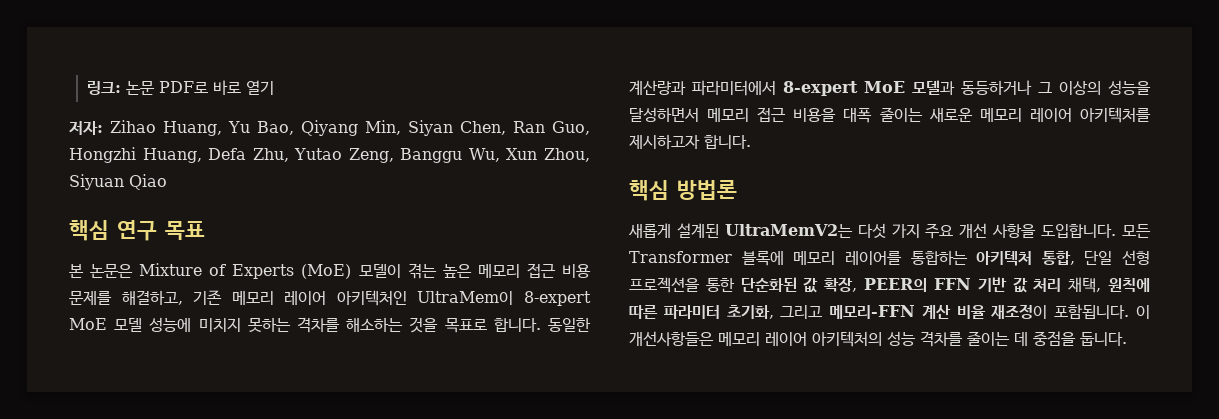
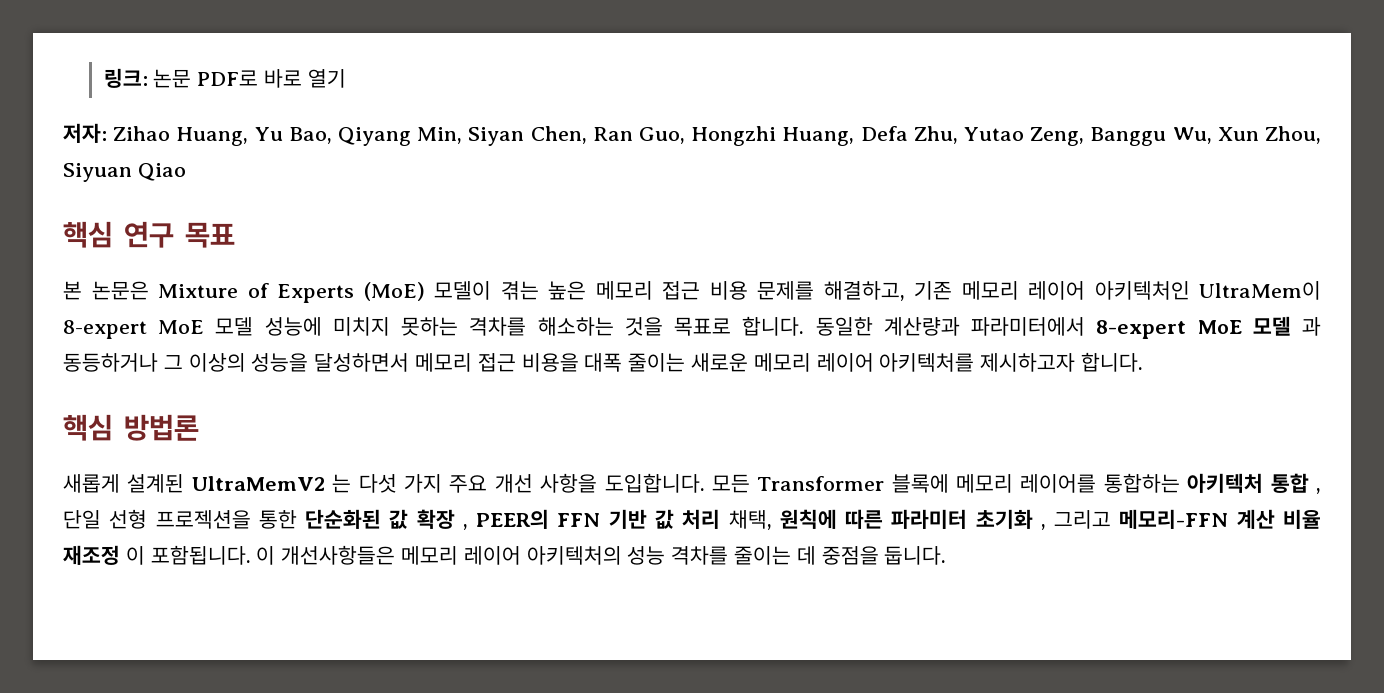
- 동일한 계산량과 파라미터에서 8-expert MoE 모델과 동등하거나 그 이상의 성능을 달성하면서 메모리 접근 비용을 대폭 줄이는 새로운 메모리 레이어 아키텍처를 제시하고자 합니다.
+ 동일한 계산량과 파라미터에서 8-expert MoE 모델 과 동등하거나 그 이상의 성능을 달성하면서 메모리 접근 비용을 대폭 줄이는 새로운 메모리 레이어 아키텍처를 제시하고자 합니다.
- 새롭게 설계된 UltraMemV2는 다섯 가지 주요 개선 사항을 도입합니다.
+ 새롭게 설계된 UltraMemV2 는 다섯 가지 주요 개선 사항을 도입합니다.
- 모든 Transformer 블록에 메모리 레이어를 통합하는 아키텍처 통합, 단일 선형 프로젝션을 통한 단순화된 값 확장, PEER의 FFN 기반 값 처리 채택, 원칙에 따른 파라미터 초기화, 그리고 메모리-FFN 계산 비율 재조정이 포함됩니다.
+ 모든 Transformer 블록에 메모리 레이어를 통합하는 아키텍처 통합 , 단일 선형 프로젝션을 통한 단순화된 값 확장 , PEER의 FFN 기반 값 처리 채택, 원칙에 따른 파라미터 초기화 , 그리고 메모리-FFN 계산 비율 재조정 이 포함됩니다.

